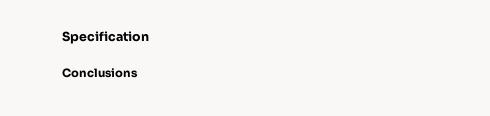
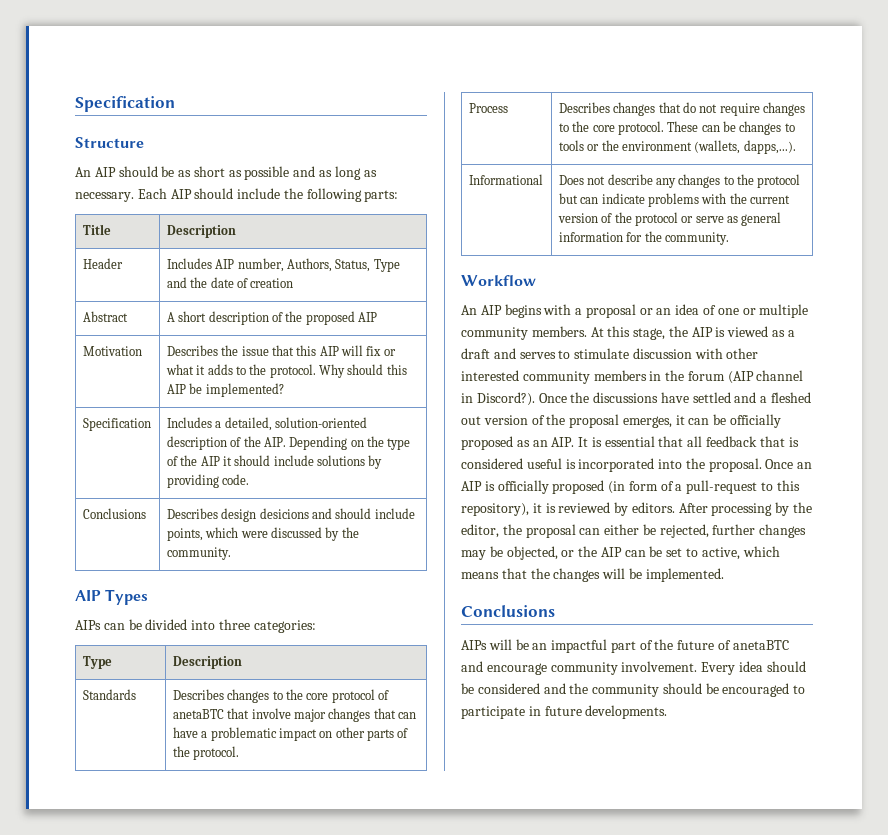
+ Structure
+ An AIP should be as short as possible and as long as necessary. Each AIP should include the following parts:
+ Title | Description
+ Header | Includes AIP number, Authors, Status, Type and the date of creation
+ Abstract | A short description of the proposed AIP
+ Motivation | Describes the issue that this AIP will fix or what it adds to the protocol. Why should this AIP be implemented?
+ Specification | Includes a detailed, solution-oriented description of the AIP. Depending on the type of the AIP it should include solutions by providing code.
+ Conclusions | Describes design desicions and should include points, which were discussed by the community.
+ AIP Types
+ AIPs can be divided into three categories:
+ Type | Description
+ Standards | Describes changes to the core protocol of anetaBTC that involve major changes that can have a problematic impact on other parts of the protocol.
+ Process | Describes changes that do not require changes to the core protocol. These can be changes to tools or the environment (wallets, dapps,...).
+ Informational | Does not describe any changes to the protocol but can indicate problems with the current version of the protocol or serve as general information for the community.
+ Workflow
+ An AIP begins with a proposal or an idea of one or multiple community members. At this stage, the AIP is viewed as a draft and serves to stimulate discussion with other interested community members in the forum (AIP channel in Discord?). Once the discussions have settled and a fleshed out version of the proposal emerges, it can be officially proposed as an AIP. It is essential that all feedback that is considered useful is incorporated into the proposal. Once an AIP is officially proposed (in form of a pull-request to this repository), it is reviewed by editors. After processing by the editor, the proposal can either be rejected, further changes may be objected, or the AIP can be set to active, which means that the changes will be implemented.
  Conclusions
+ AIPs will be an impactful part of the future of anetaBTC and encourage community involvement. Every idea should be considered and the community should be encouraged to participate in future developments.

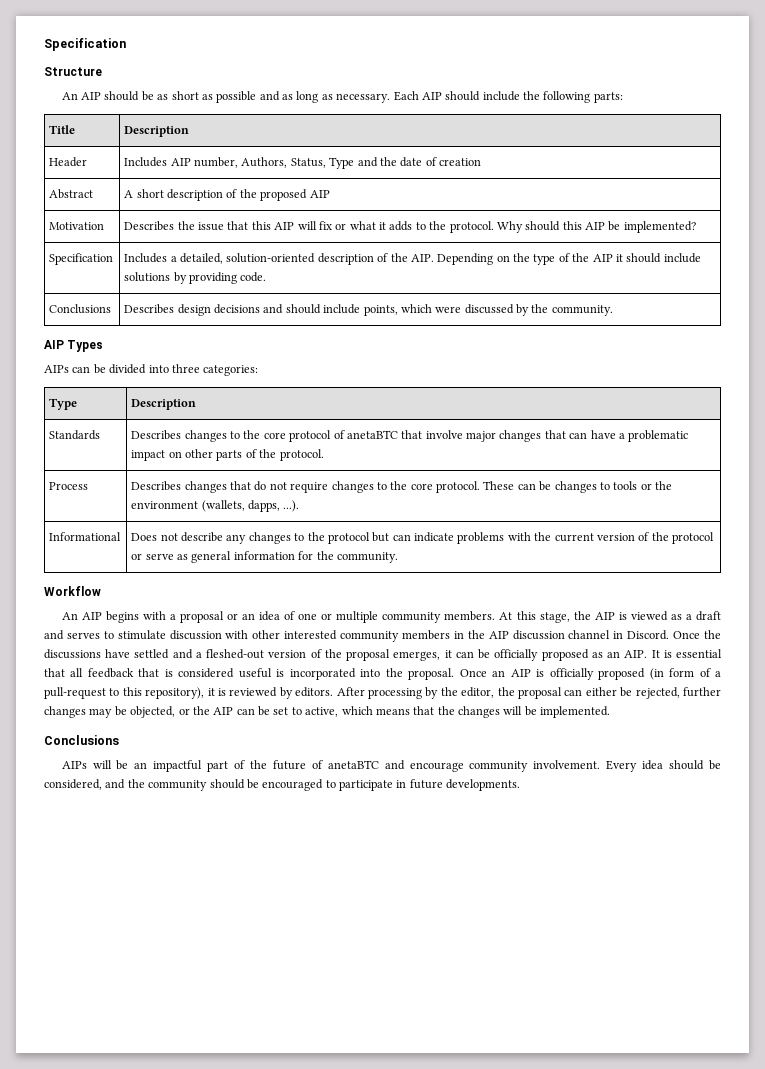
- Conclusions | Describes design desicions and should include points, which were discussed by the community.
+ Conclusions | Describes design decisions and should include points, which were discussed by the community.
- Process | Describes changes that do not require changes to the core protocol. These can be changes to tools or the environment (wallets, dapps,...).
+ Process | Describes changes that do not require changes to the core protocol. These can be changes to tools or the environment (wallets, dapps, ...).
- At this stage, the AIP is viewed as a draft and serves to stimulate discussion with other interested community members in the forum (AIP channel in Discord?).
+ At this stage, the AIP is viewed as a draft and serves to stimulate discussion with other interested community members in the AIP discussion channel in Discord.
- Once the discussions have settled and a fleshed out version of the proposal emerges, it can be officially proposed as an AIP. It is essential that all feedback that is considered useful is incorporated into the proposal.
+ Once the discussions have settled and a fleshed-out version of the proposal emerges, it can be officially proposed as an AIP. It is essential that all feedback that is considered useful is incorporated into the proposal.
- Every idea should be considered and the community should be encouraged to participate in future developments.
+ Every idea should be considered, and the community should be encouraged to participate in future developments.

